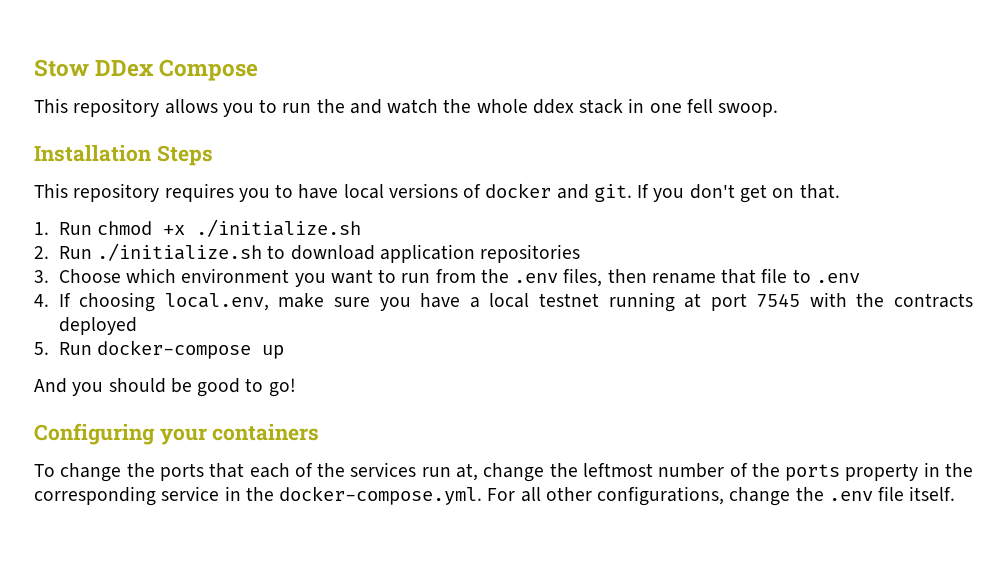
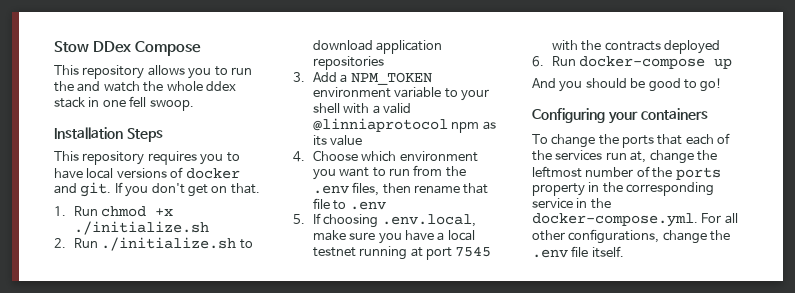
- 3. Choose which environment you want to run from the .env files, then rename that file to .env
+ 3. Add a NPM_TOKEN environment variable to your shell with a valid @linniaprotocol npm as its value
+ 4. Choose which environment you want to run from the .env files, then rename that file to .env
- 4. If choosing local.env, make sure you have a local testnet running at port 7545 with the contracts deployed
+ 5. If choosing .env.local, make sure you have a local testnet running at port 7545 with the contracts deployed
- 5. Run docker-compose up
+ 6. Run docker-compose up

